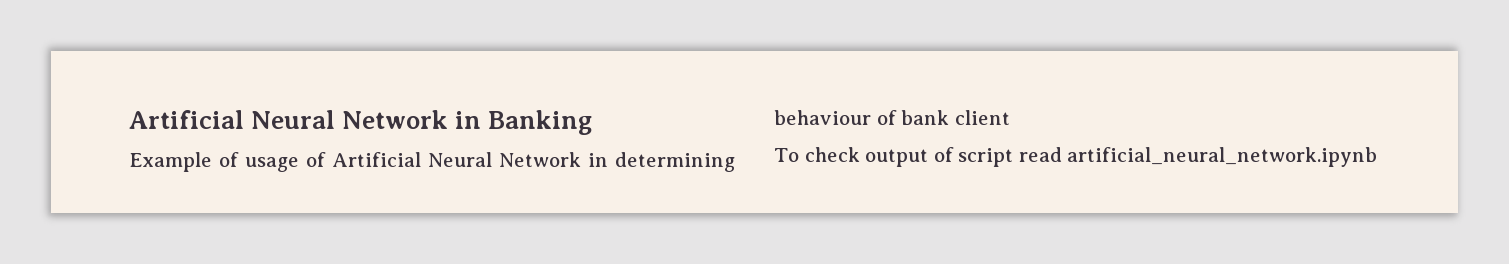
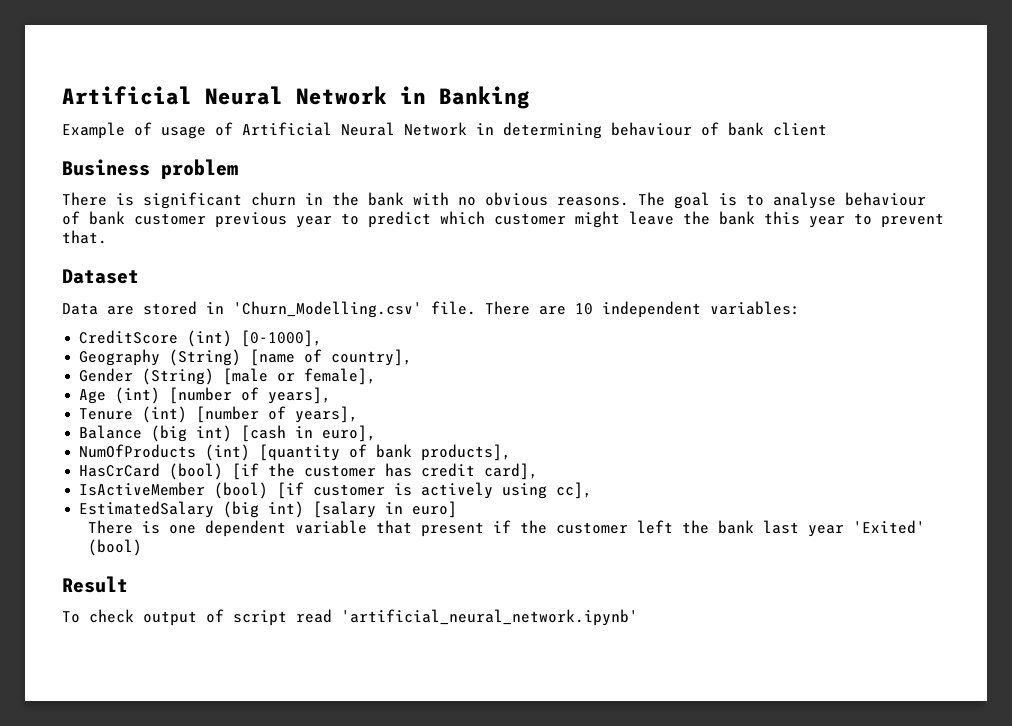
+ Business problem
+ There is significant churn in the bank with no obvious reasons. The goal is to analyse behaviour of bank customer previous year to predict which customer might leave the bank this year to prevent that.
+ Dataset
+ Data are stored in 'Churn_Modelling.csv' file. There are 10 independent variables:
+ CreditScore (int) [0-1000],
+ Geography (String) [name of country],
+ Gender (String) [male or female],
+ Age (int) [number of years],
+ Tenure (int) [number of years],
+ Balance (big int) [cash in euro],
+ NumOfProducts (int) [quantity of bank products],
+ HasCrCard (bool) [if the customer has credit card],
+ IsActiveMember (bool) [if customer is actively using cc],
+ EstimatedSalary (big int) [salary in euro]
+ There is one dependent variable that present if the customer left the bank last year 'Exited' (bool)
+ Result
- To check output of script read artificial_neural_network.ipynb
+ To check output of script read 'artificial_neural_network.ipynb'

